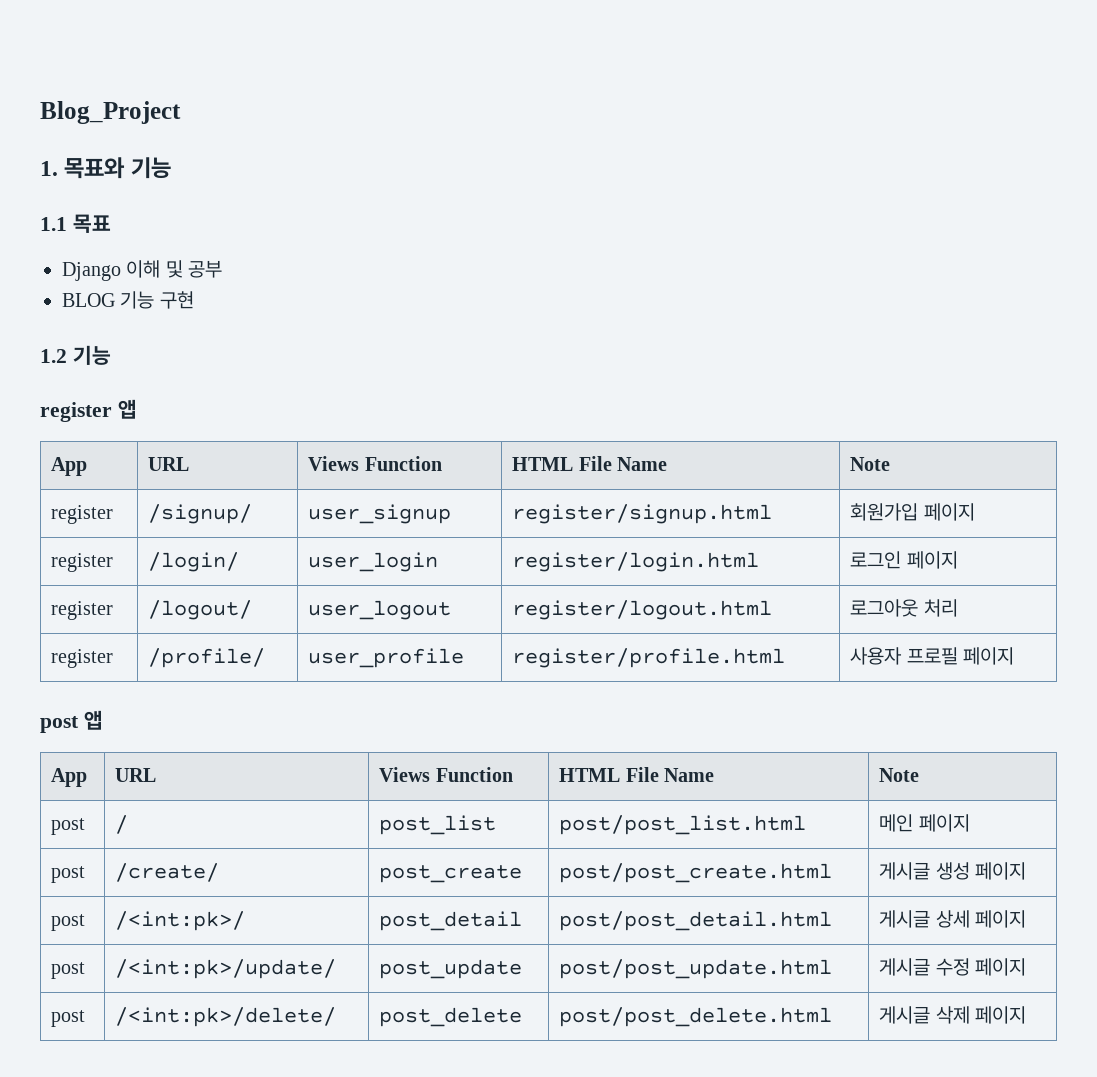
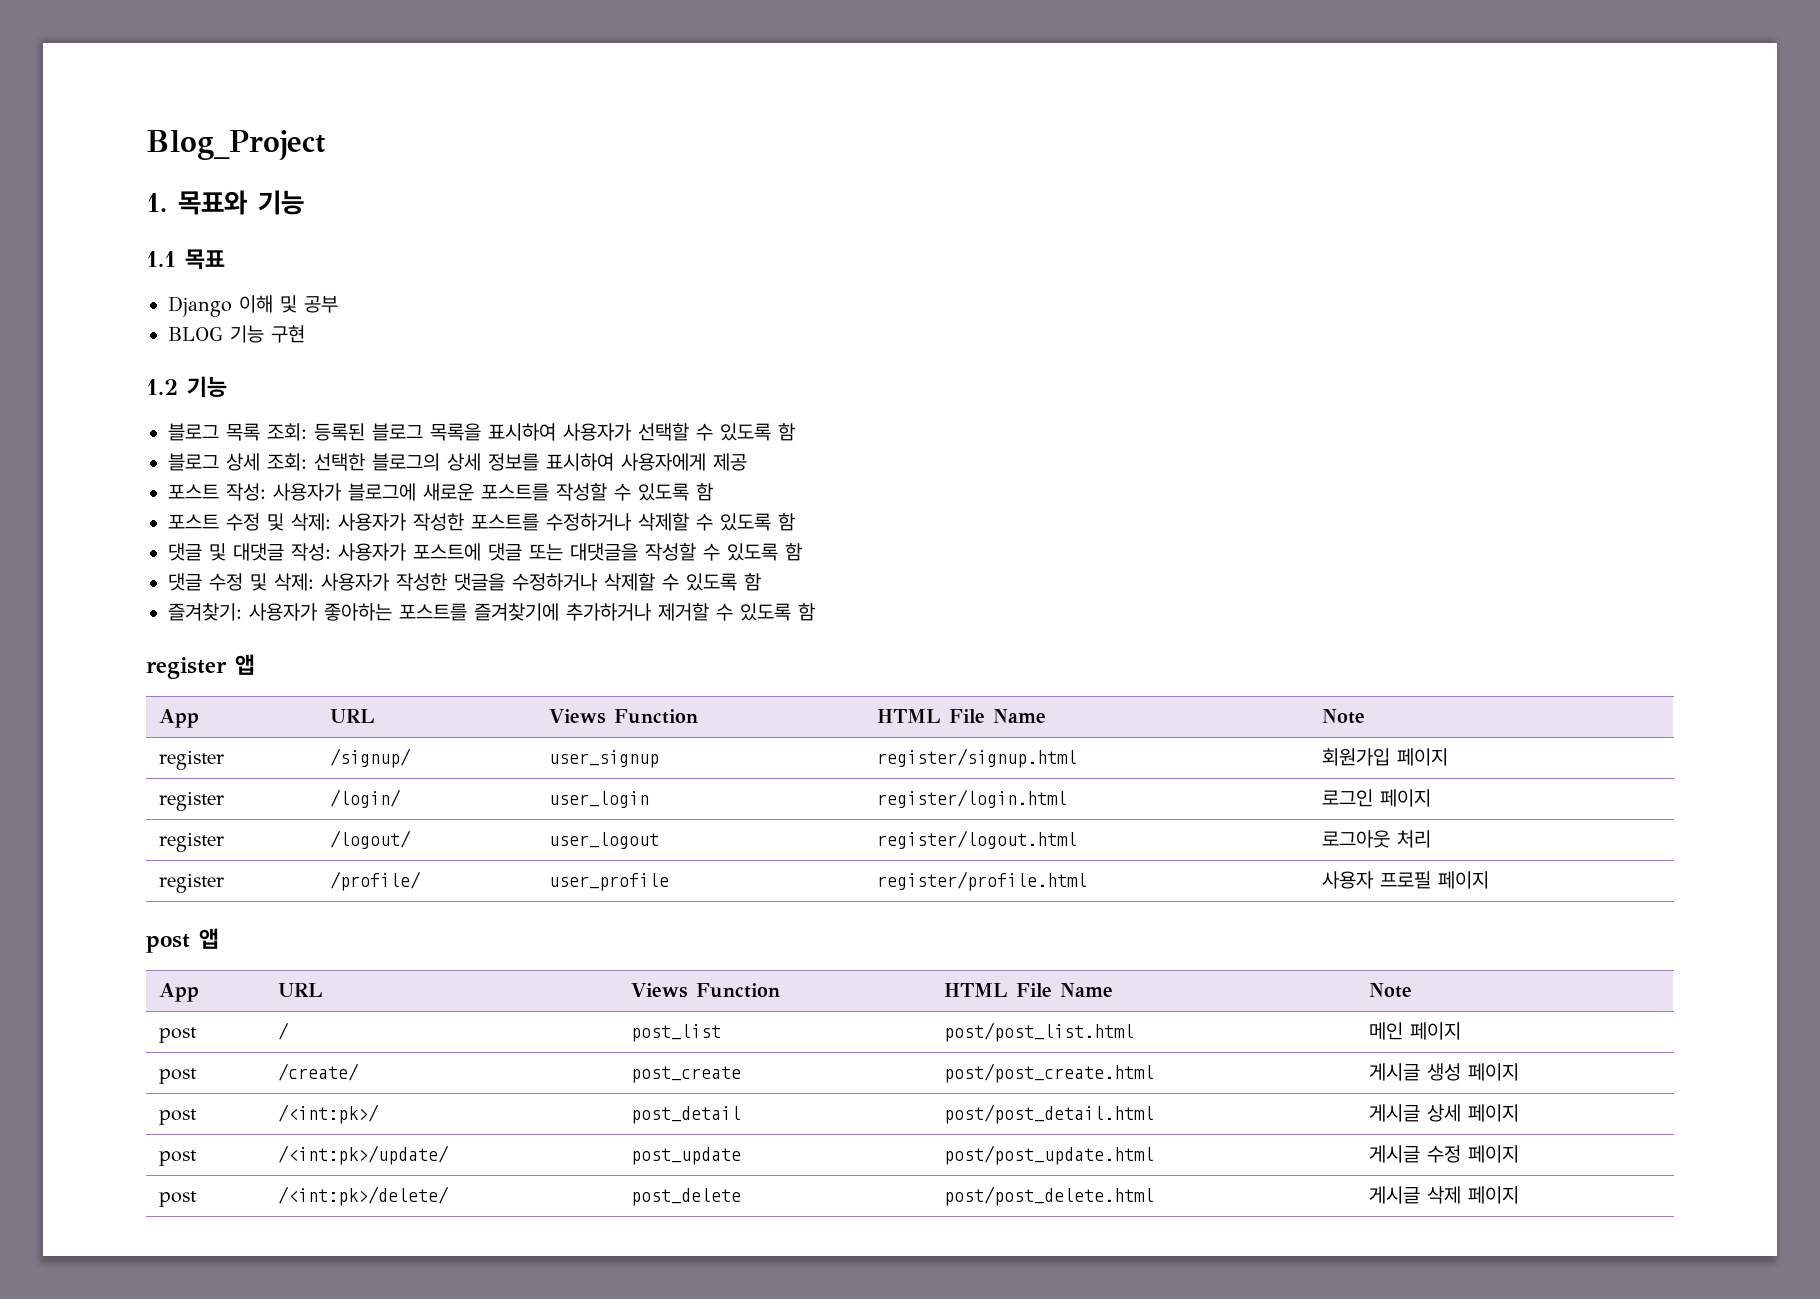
+ 블로그 목록 조회: 등록된 블로그 목록을 표시하여 사용자가 선택할 수 있도록 함
+ 블로그 상세 조회: 선택한 블로그의 상세 정보를 표시하여 사용자에게 제공
+ 포스트 작성: 사용자가 블로그에 새로운 포스트를 작성할 수 있도록 함
+ 포스트 수정 및 삭제: 사용자가 작성한 포스트를 수정하거나 삭제할 수 있도록 함
+ 댓글 및 대댓글 작성: 사용자가 포스트에 댓글 또는 대댓글을 작성할 수 있도록 함
+ 댓글 수정 및 삭제: 사용자가 작성한 댓글을 수정하거나 삭제할 수 있도록 함
+ 즐겨찾기: 사용자가 좋아하는 포스트를 즐겨찾기에 추가하거나 제거할 수 있도록 함

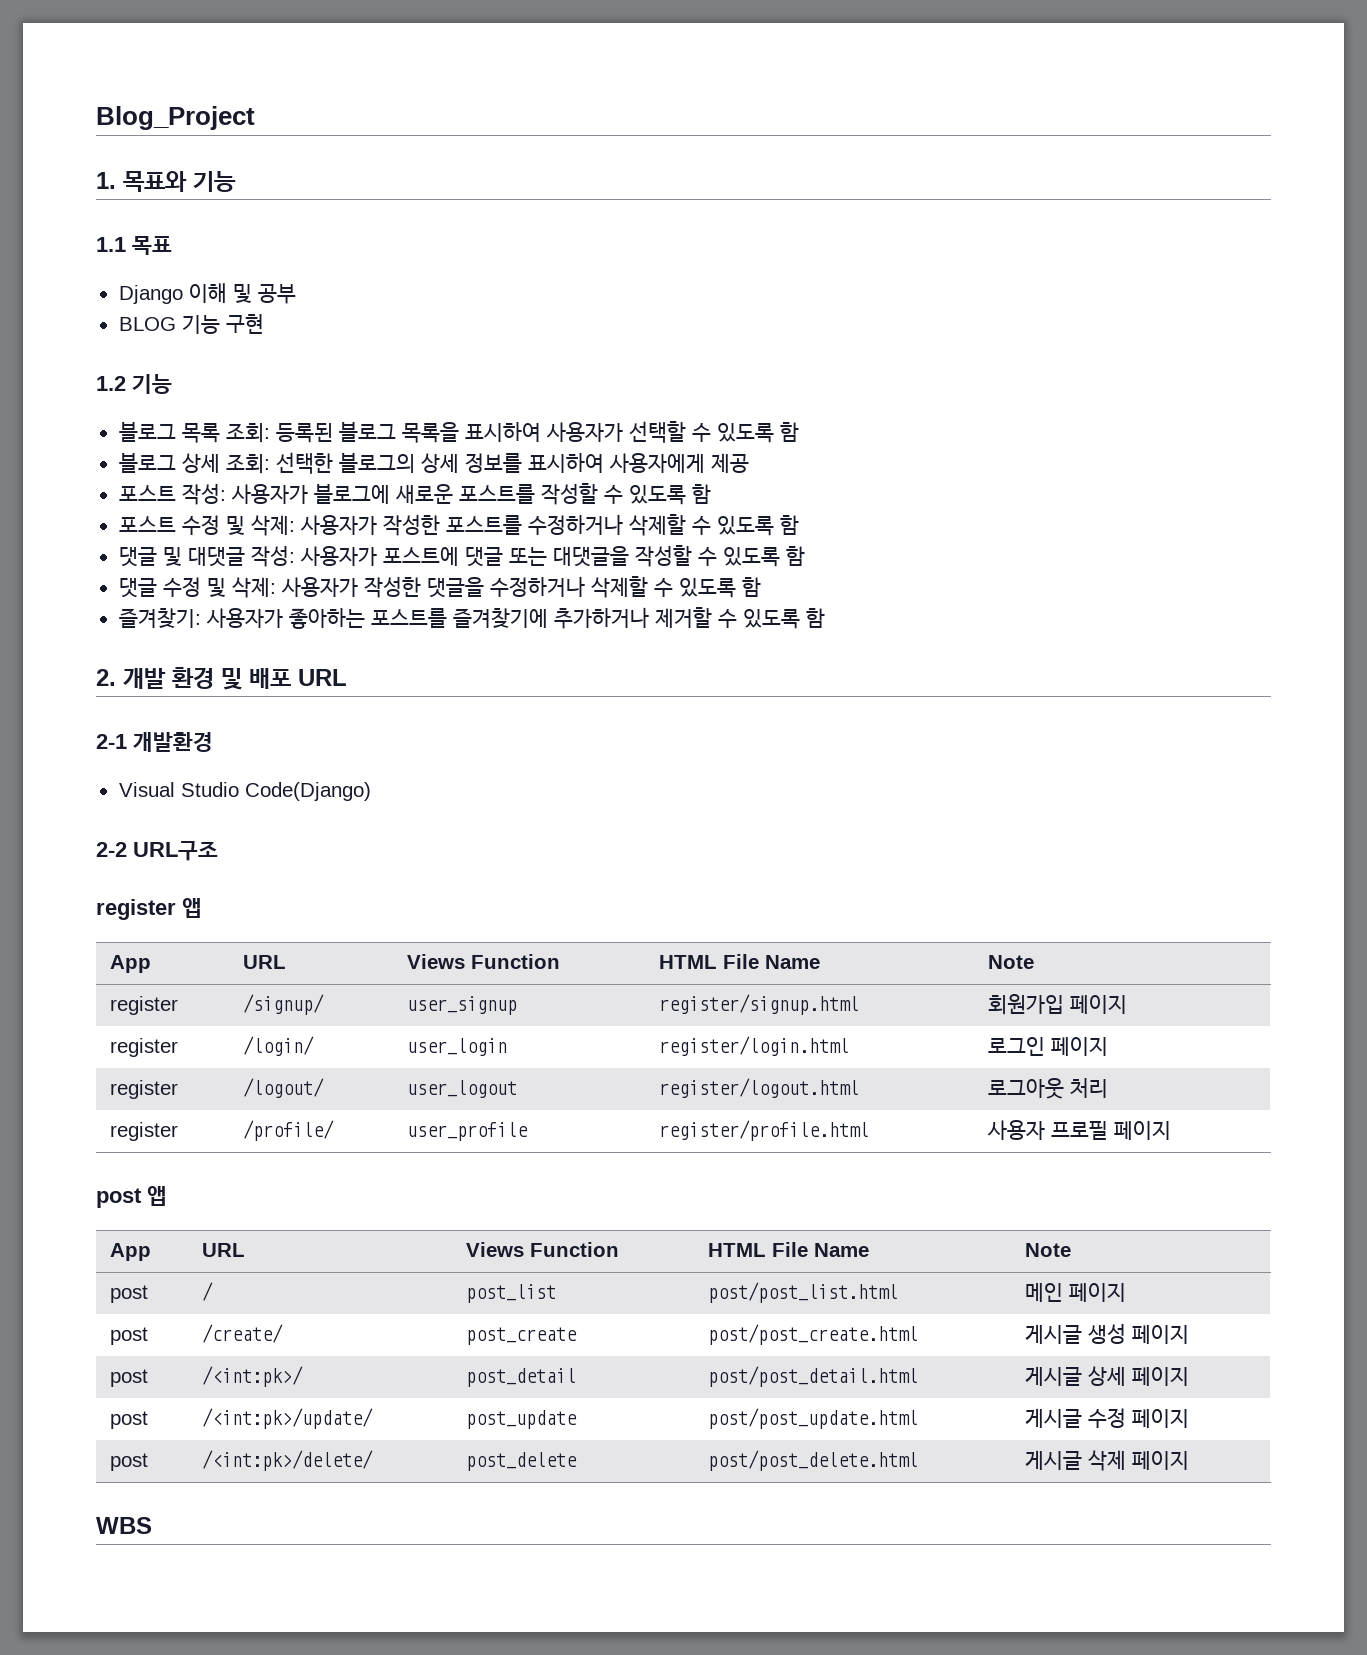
+ 2. 개발 환경 및 배포 URL
+ 2-1 개발환경
+ Visual Studio Code(Django)
+ 2-2 URL구조
+ WBS

